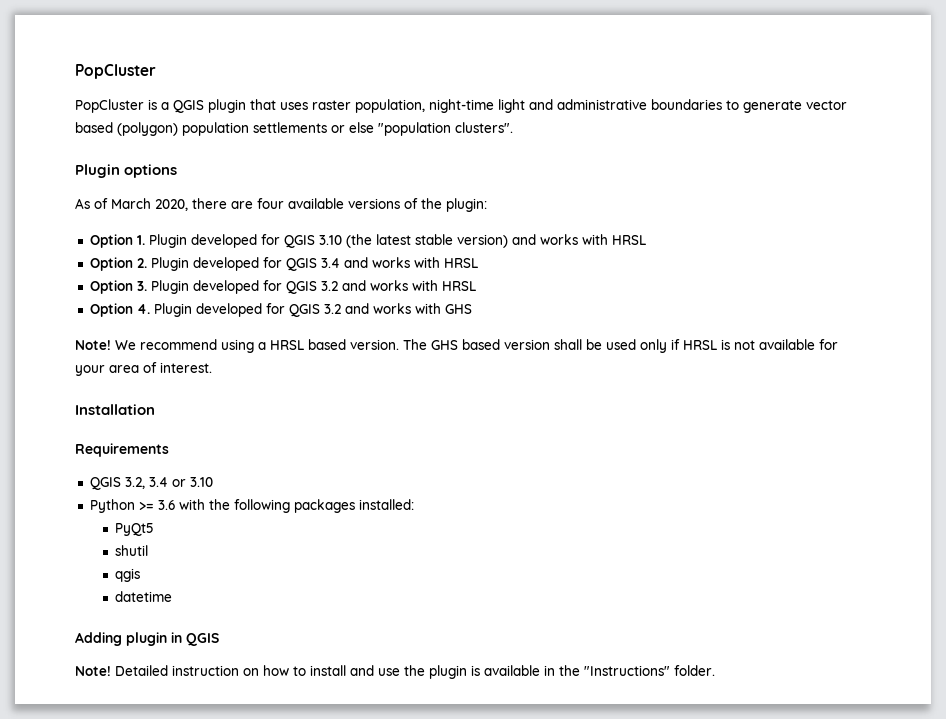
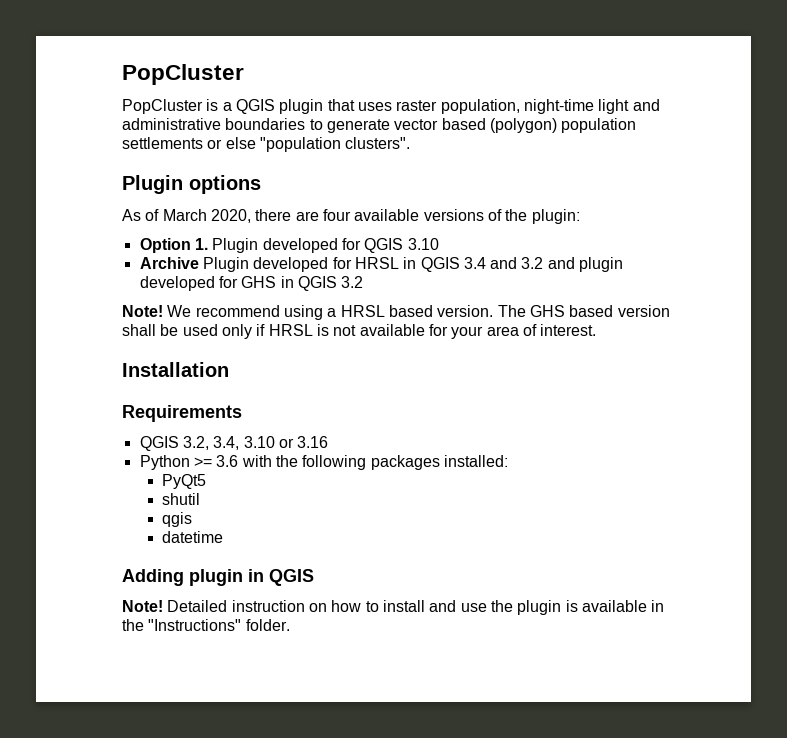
- Option 1. Plugin developed for QGIS 3.10 (the latest stable version) and works with HRSL
- Option 2. Plugin developed for QGIS 3.4 and works with HRSL
- Option 3. Plugin developed for QGIS 3.2 and works with HRSL
- Option 4. Plugin developed for QGIS 3.2 and works with GHS
+ Option 1. Plugin developed for QGIS 3.10
+ Archive Plugin developed for HRSL in QGIS 3.4 and 3.2 and plugin developed for GHS in QGIS 3.2
- QGIS 3.2, 3.4 or 3.10
+ QGIS 3.2, 3.4, 3.10 or 3.16

